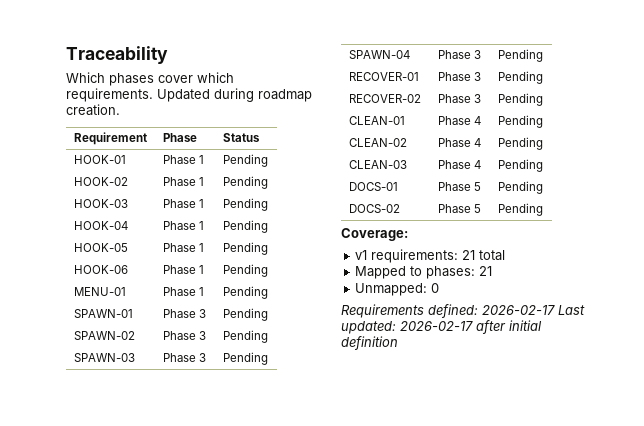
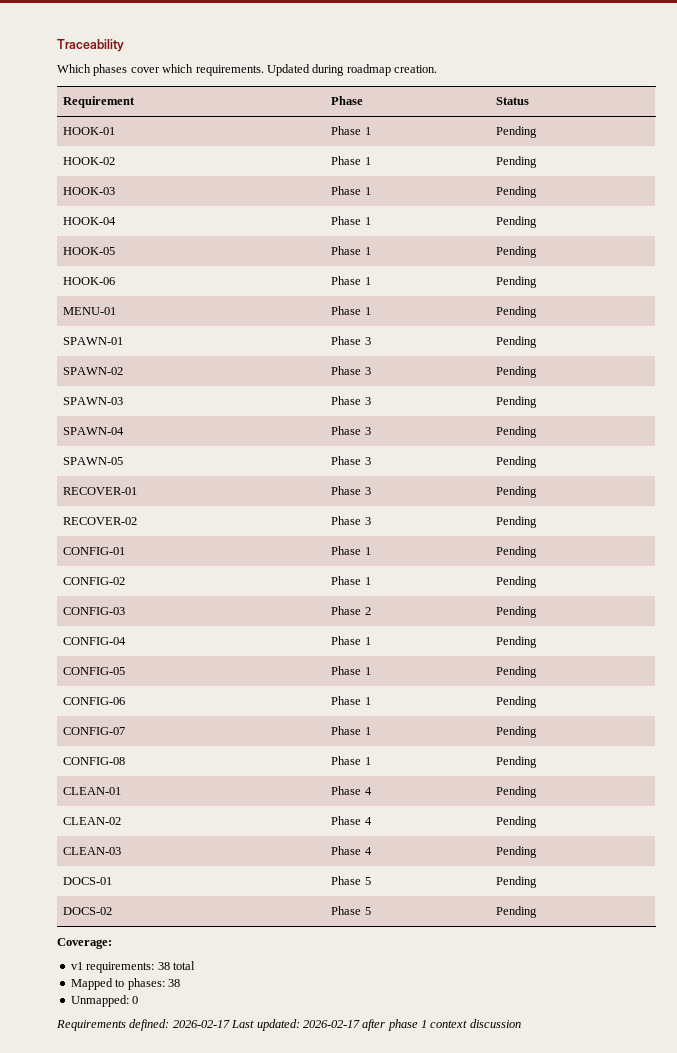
+ SPAWN-05 | Phase 3 | Pending
+ CONFIG-01 | Phase 1 | Pending
+ CONFIG-02 | Phase 1 | Pending
+ CONFIG-03 | Phase 2 | Pending
+ CONFIG-04 | Phase 1 | Pending
+ CONFIG-05 | Phase 1 | Pending
+ CONFIG-06 | Phase 1 | Pending
+ CONFIG-07 | Phase 1 | Pending
+ CONFIG-08 | Phase 1 | Pending
- v1 requirements: 21 total
+ v1 requirements: 38 total
- Mapped to phases: 21
+ Mapped to phases: 38
- Requirements defined: 2026-02-17 Last updated: 2026-02-17 after initial definition
+ Requirements defined: 2026-02-17 Last updated: 2026-02-17 after phase 1 context discussion

